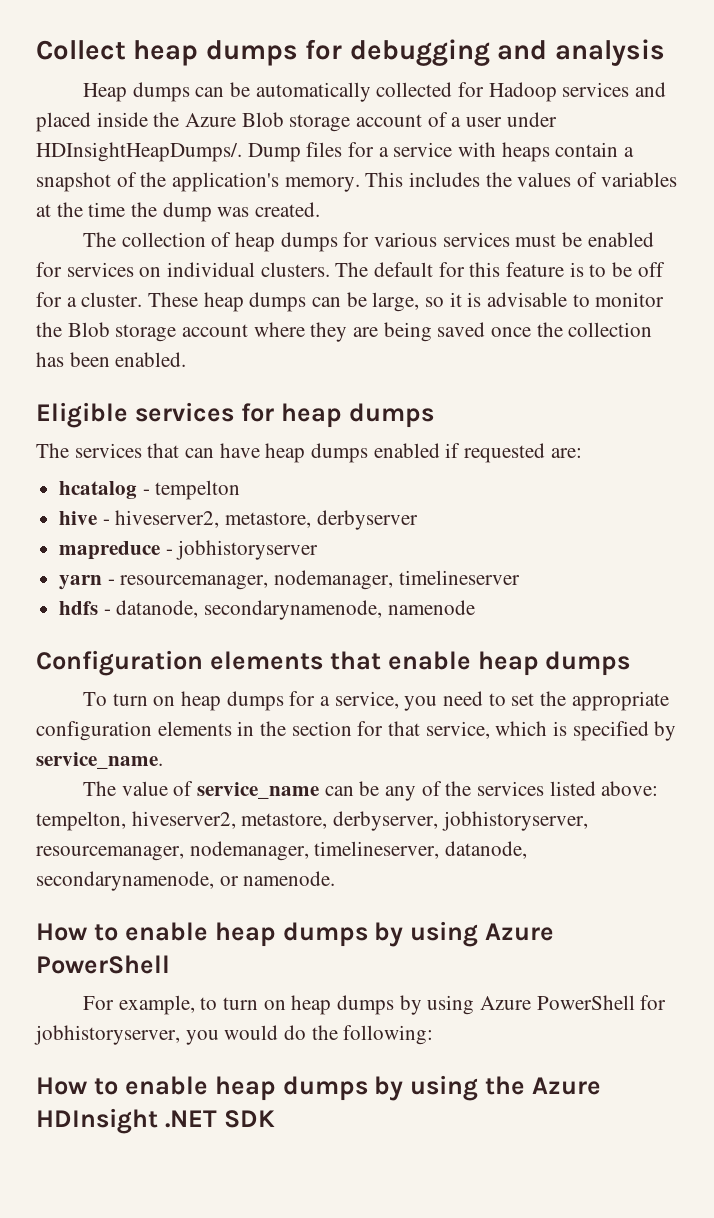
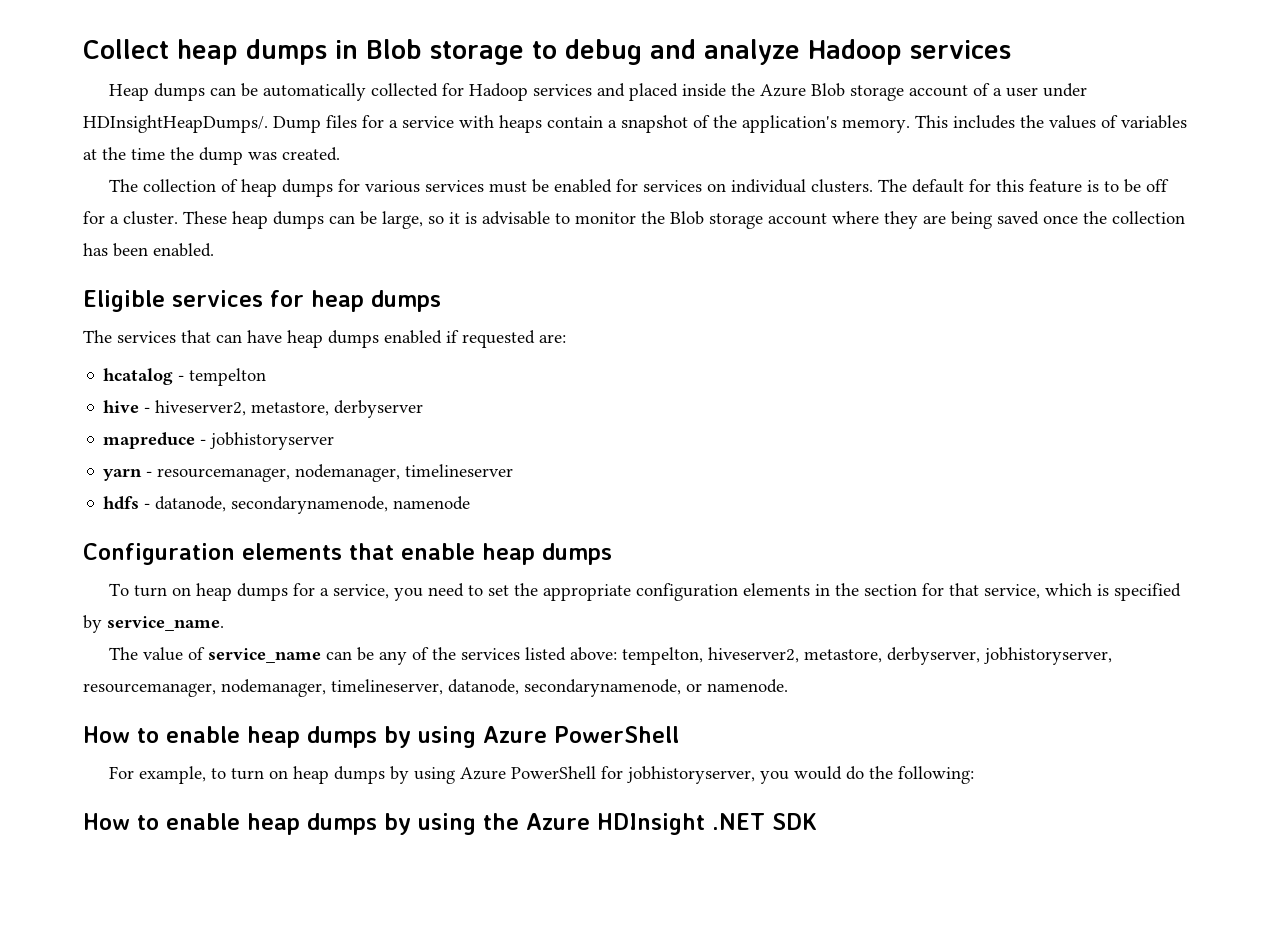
- Collect heap dumps for debugging and analysis
+ Collect heap dumps in Blob storage to debug and analyze Hadoop services

